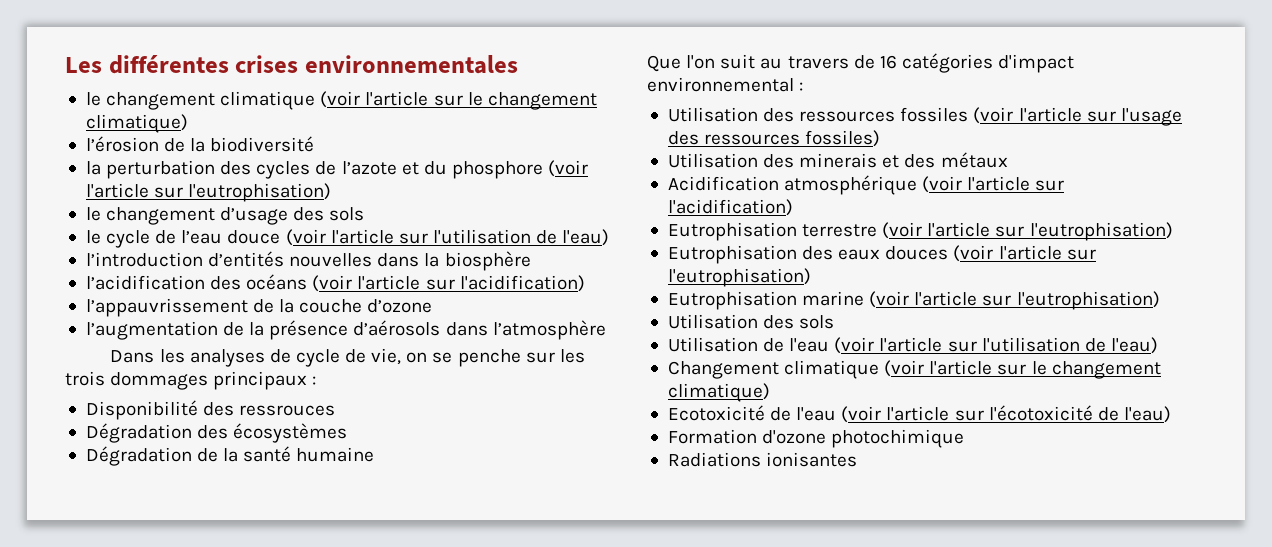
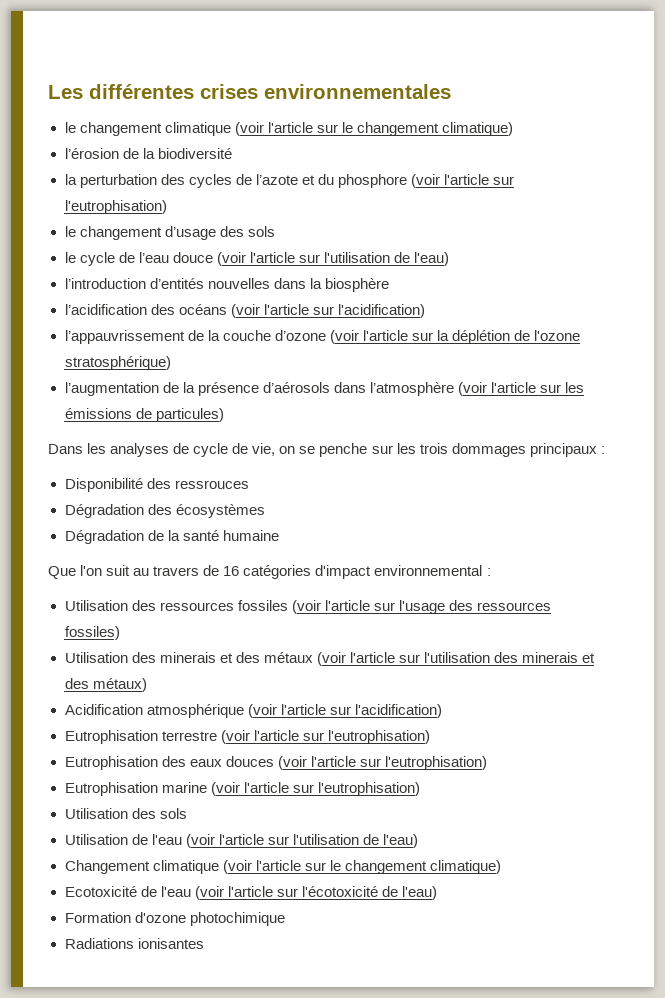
- l’appauvrissement de la couche d’ozone
+ l’appauvrissement de la couche d’ozone (voir l'article sur la déplétion de l'ozone stratosphérique)
- l’augmentation de la présence d’aérosols dans l’atmosphère
+ l’augmentation de la présence d’aérosols dans l’atmosphère (voir l'article sur les émissions de particules)
- Utilisation des minerais et des métaux
+ Utilisation des minerais et des métaux (voir l'article sur l'utilisation des minerais et des métaux)

